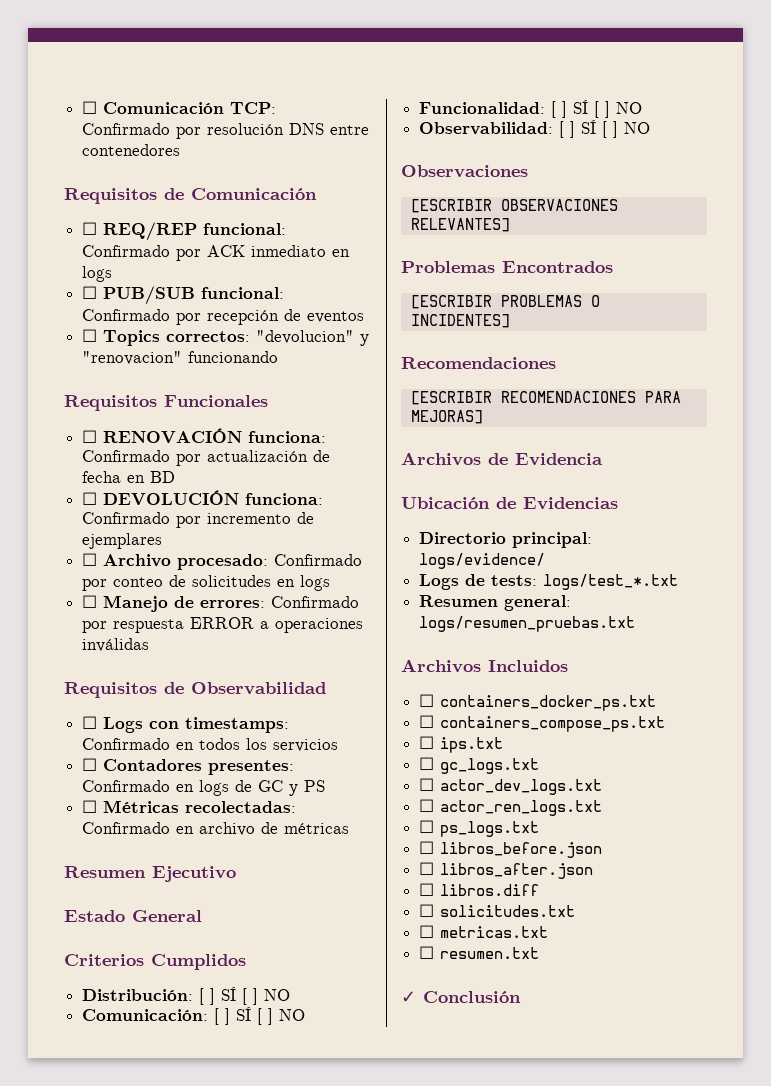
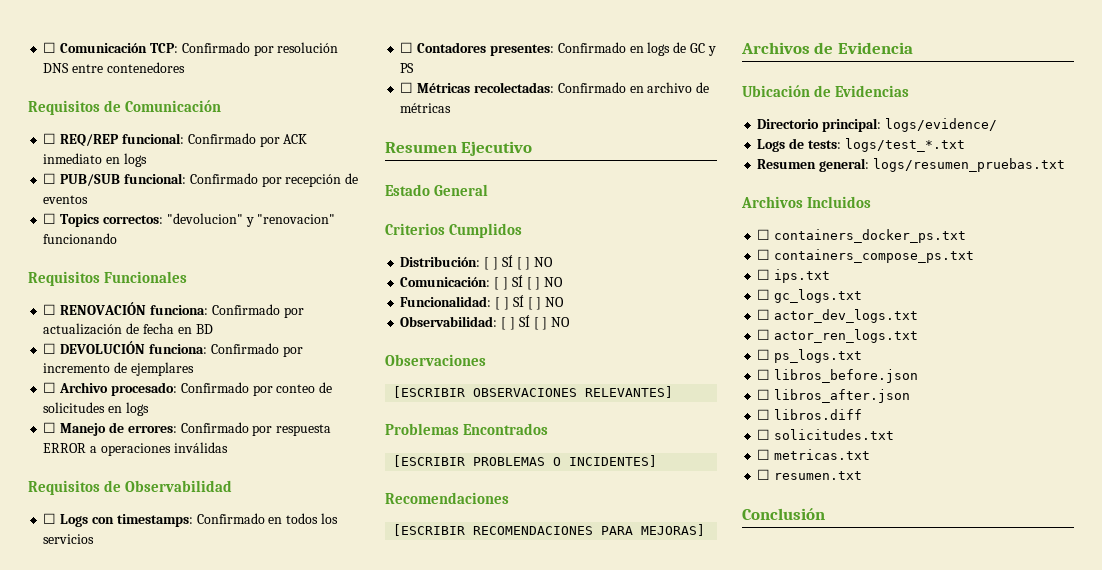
- ✓ Conclusión
+ Conclusión

